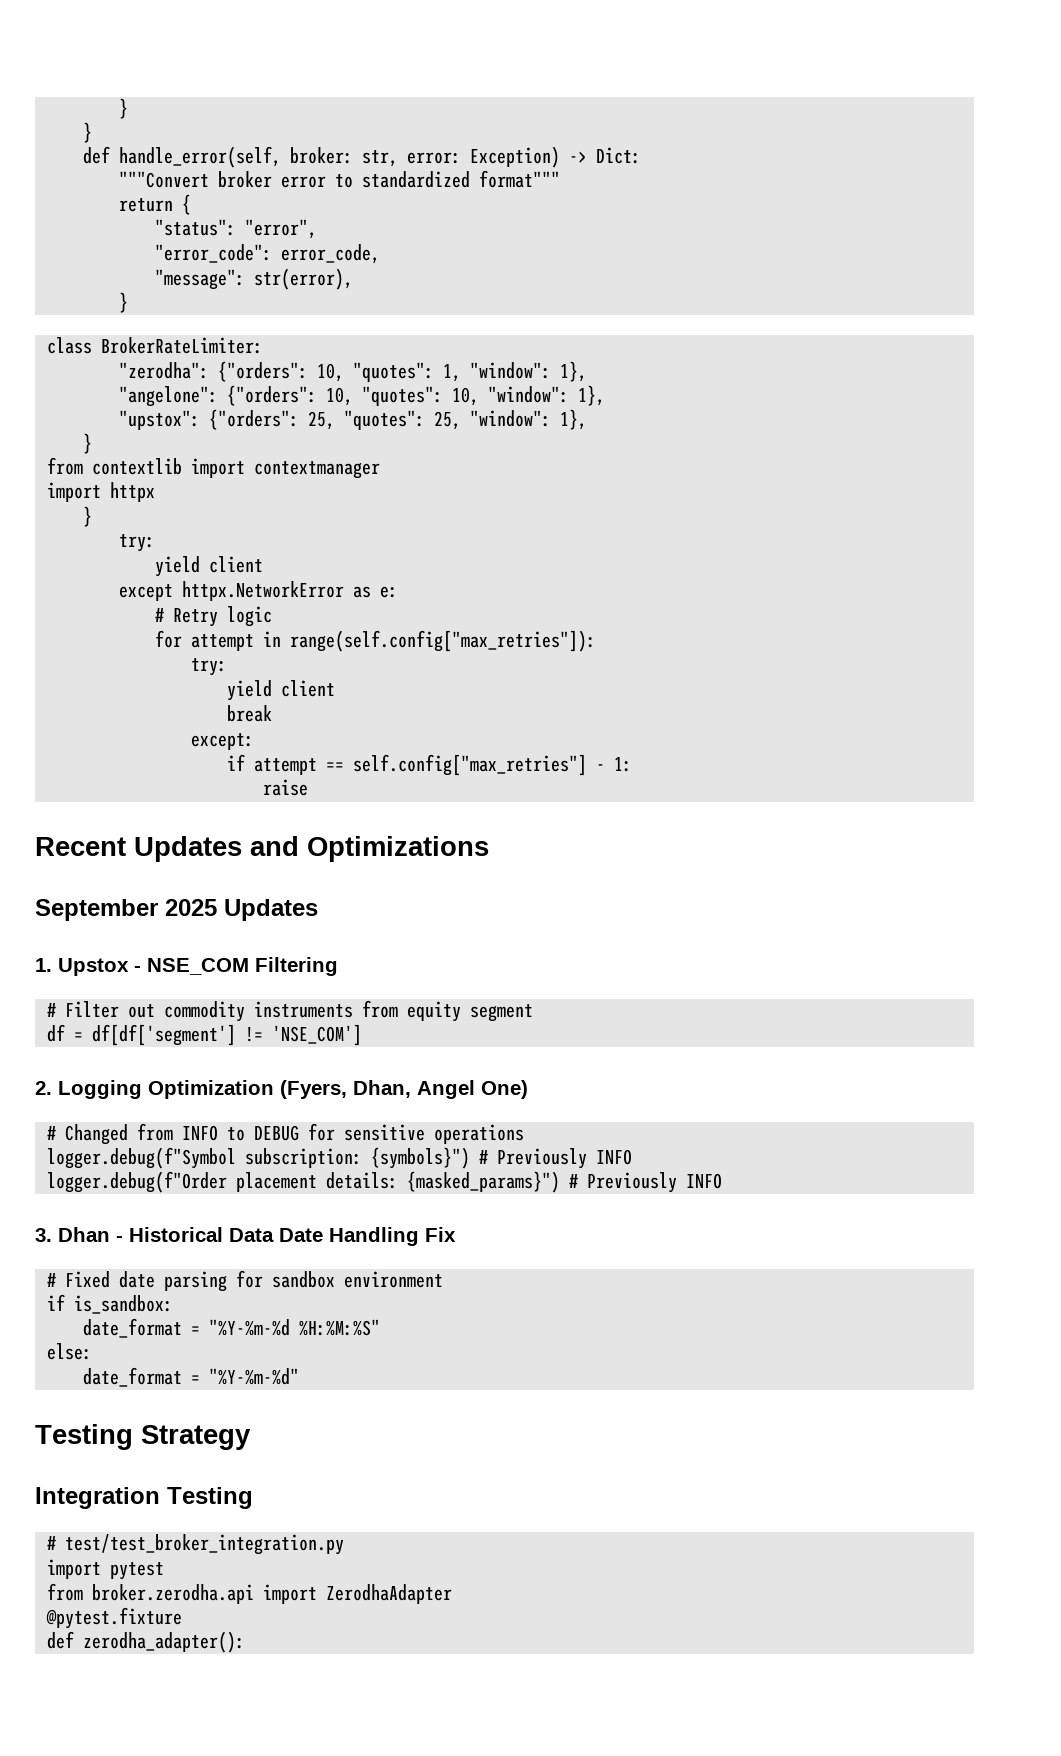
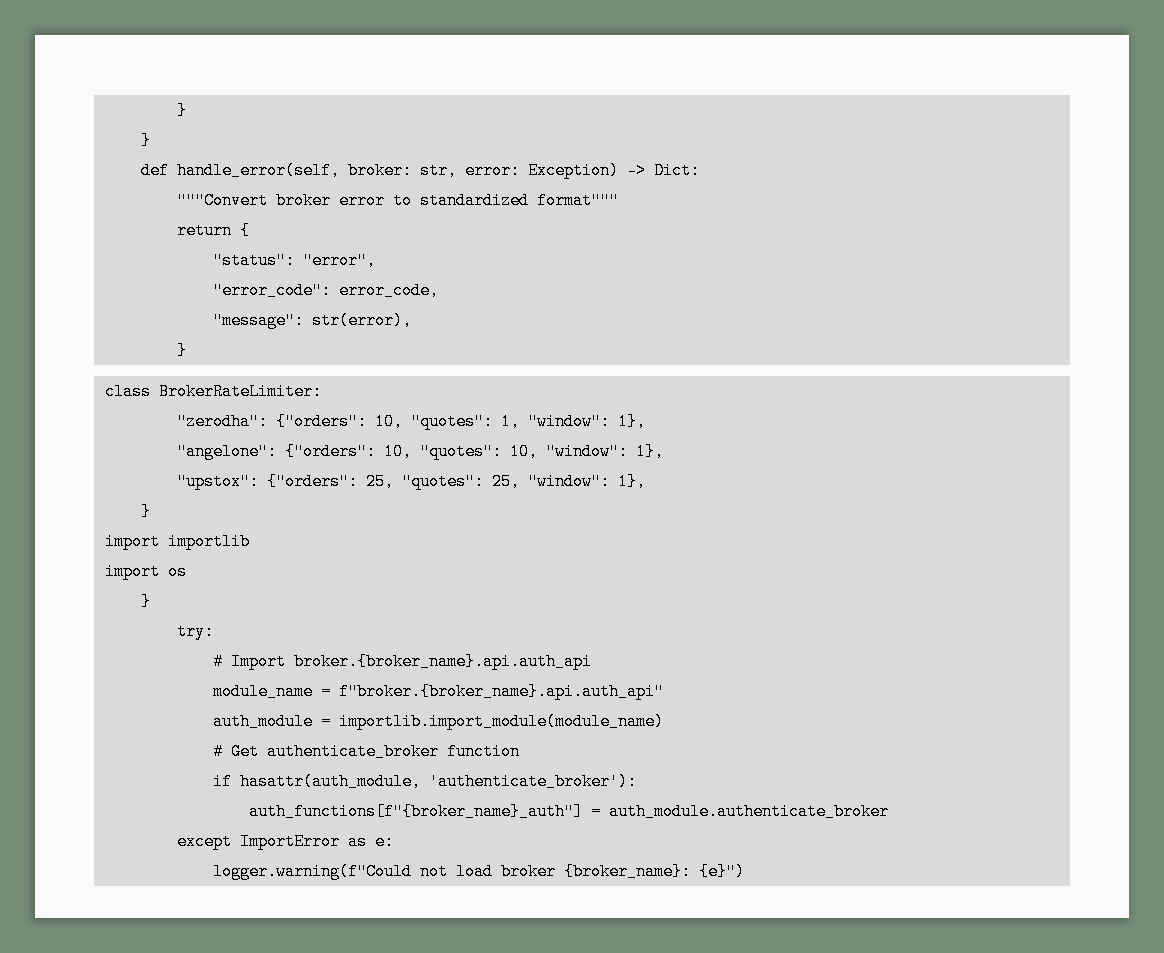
- from contextlib import contextmanager
- import httpx
+ import importlib
+ import os
  }
  try:
- yield client
+ # Import broker.{broker_name}.api.auth_api
+ module_name = f"broker.{broker_name}.api.auth_api"
+ auth_module = importlib.import_module(module_name)
+ # Get authenticate_broker function
+ if hasattr(auth_module, 'authenticate_broker'):
+ auth_functions[f"{broker_name}_auth"] = auth_module.authenticate_broker
- except httpx.NetworkError as e:
+ except ImportError as e:
- # Retry logic
- for attempt in range(self.config["max_retries"]):
- try:
- yield client
- break
- except:
- if attempt == self.config["max_retries"] - 1:
- raise
- Recent Updates and Optimizations
- September 2025 Updates
- 1. Upstox - NSE_COM Filtering
- # Filter out commodity instruments from equity segment
- df = df[df['segment'] != 'NSE_COM']
- 2. Logging Optimization (Fyers, Dhan, Angel One)
- # Changed from INFO to DEBUG for sensitive operations
- logger.debug(f"Symbol subscription: {symbols}") # Previously INFO
- logger.debug(f"Order placement details: {masked_params}") # Previously INFO
- 3. Dhan - Historical Data Date Handling Fix
- # Fixed date parsing for sandbox environment
- if is_sandbox:
- date_format = "%Y-%m-%d %H:%M:%S"
- else:
- date_format = "%Y-%m-%d"
- Testing Strategy
- Integration Testing
- # test/test_broker_integration.py
- import pytest
- from broker.zerodha.api import ZerodhaAdapter
- @pytest.fixture
- def zerodha_adapter():
+ logger.warning(f"Could not load broker {broker_name}: {e}")

